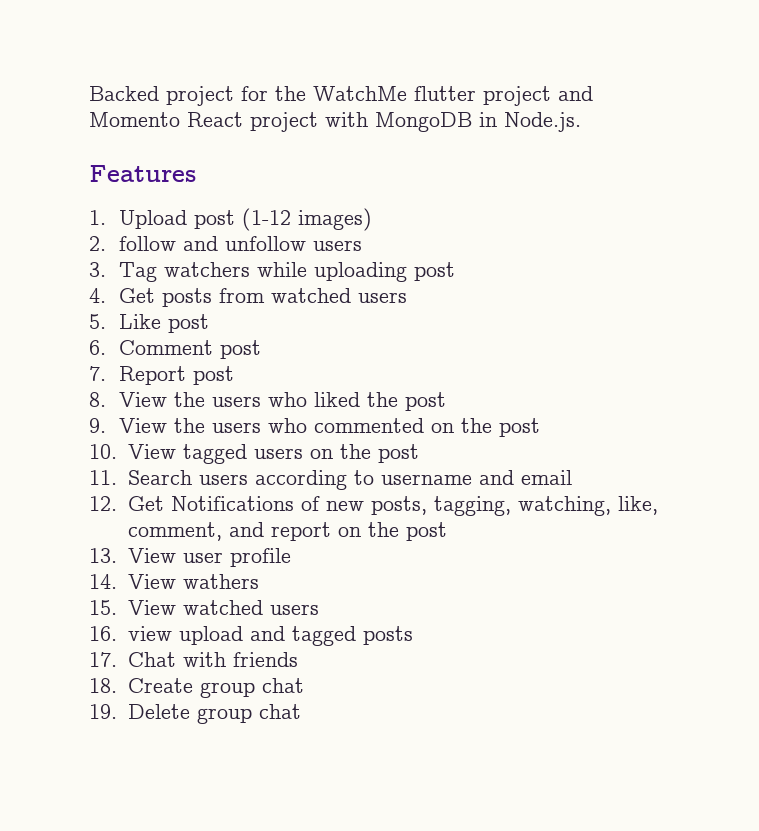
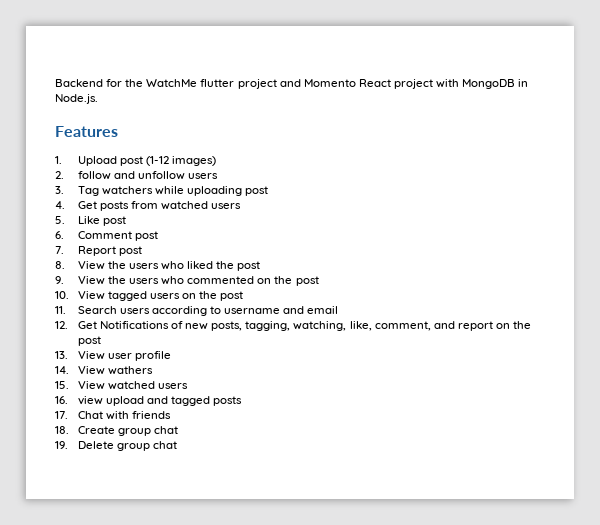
- Backed project for the WatchMe flutter project and Momento React project with MongoDB in Node.js.
+ Backend for the WatchMe flutter project and Momento React project with MongoDB in Node.js.

